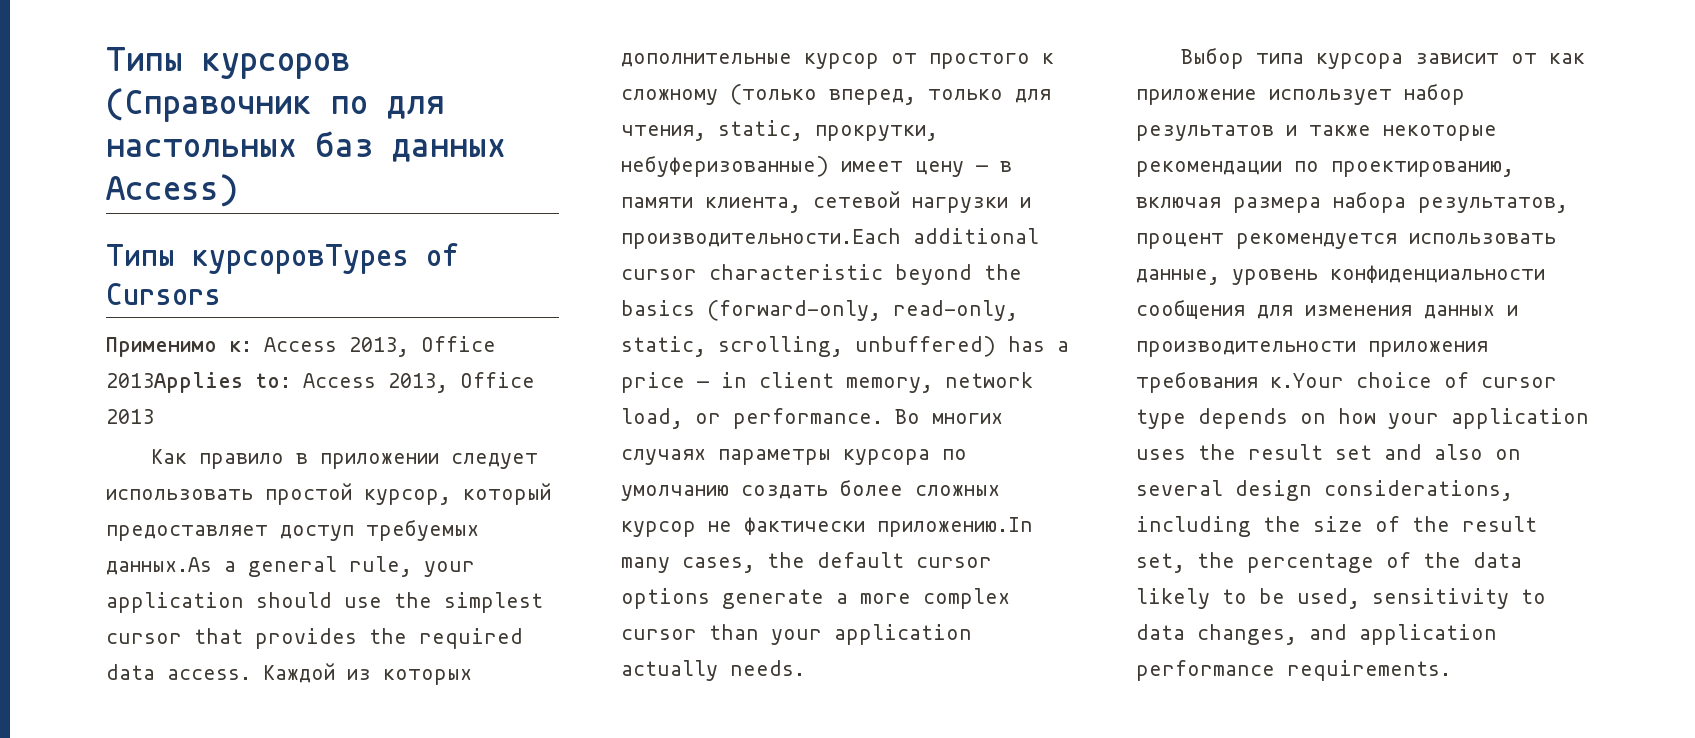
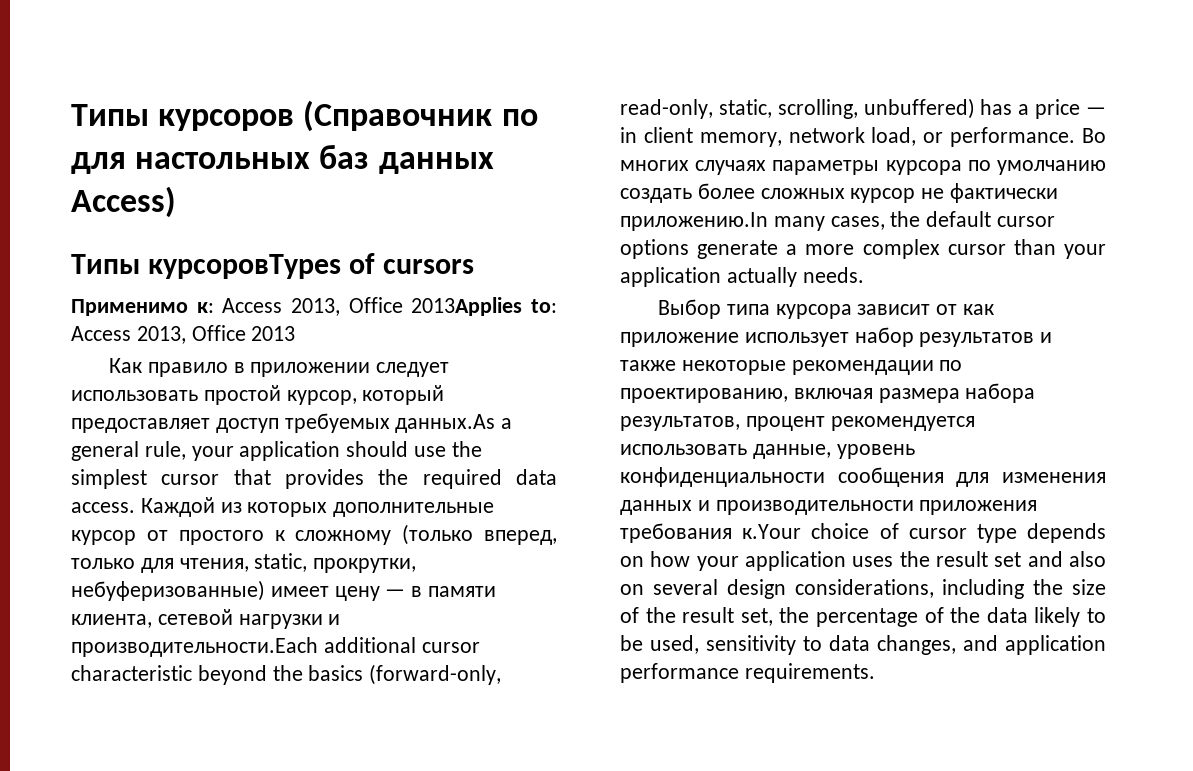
- Типы курсоровTypes of Cursors
+ Типы курсоровTypes of cursors

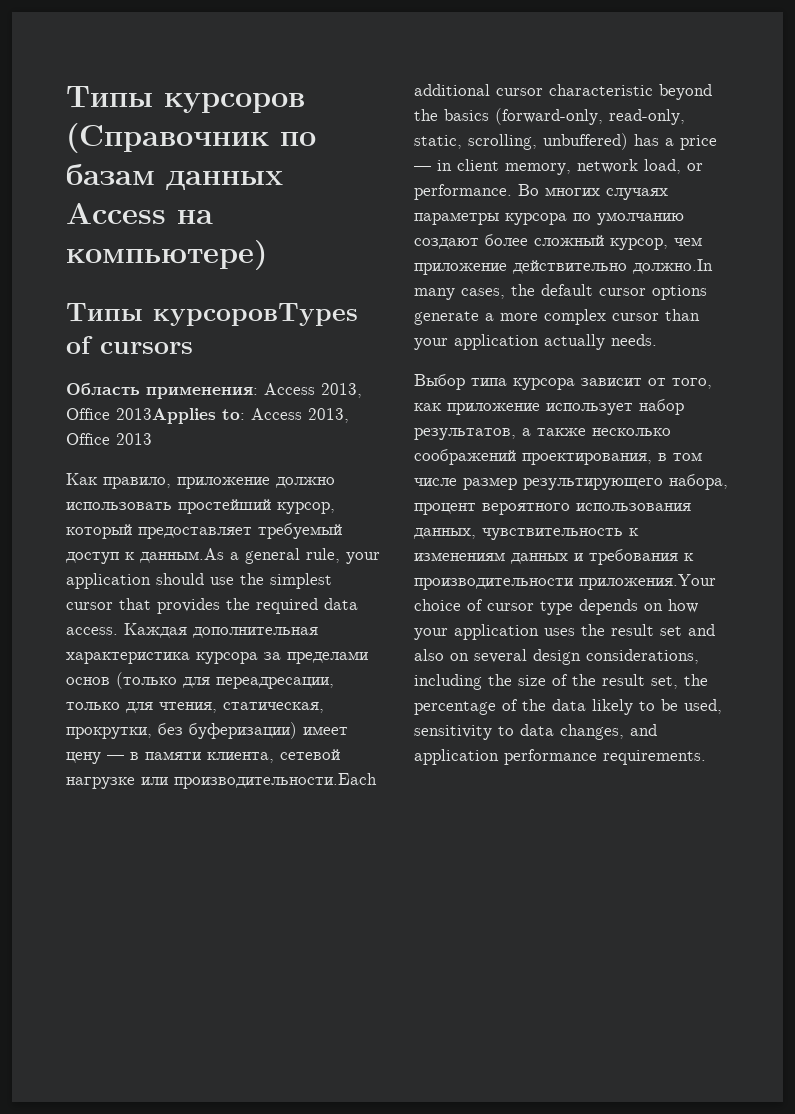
- Типы курсоров (Справочник по для настольных баз данных Access)
+ Типы курсоров (Справочник по базам данных Access на компьютере)
- Применимо к: Access 2013, Office 2013Applies to: Access 2013, Office 2013
+ Область применения: Access 2013, Office 2013Applies to: Access 2013, Office 2013
- Как правило в приложении следует использовать простой курсор, который предоставляет доступ требуемых данных.As a general rule, your application should use the simplest cursor that provides the required data access.
+ Как правило, приложение должно использовать простейший курсор, который предоставляет требуемый доступ к данным.As a general rule, your application should use the simplest cursor that provides the required data access.
- Каждой из которых дополнительные курсор от простого к сложному (только вперед, только для чтения, static, прокрутки, небуферизованные) имеет цену — в памяти клиента, сетевой нагрузки и производительности.Each additional cursor characteristic beyond the basics (forward-only, read-only, static, scrolling, unbuffered) has a price — in client memory, network load, or performance.
+ Каждая дополнительная характеристика курсора за пределами основ (только для переадресации, только для чтения, статическая, прокрутки, без буферизации) имеет цену — в памяти клиента, сетевой нагрузке или производительности.Each additional cursor characteristic beyond the basics (forward-only, read-only, static, scrolling, unbuffered) has a price — in client memory, network load, or performance.
- Во многих случаях параметры курсора по умолчанию создать более сложных курсор не фактически приложению.In many cases, the default cursor options generate a more complex cursor than your application actually needs.
+ Во многих случаях параметры курсора по умолчанию создают более сложный курсор, чем приложение действительно должно.In many cases, the default cursor options generate a more complex cursor than your application actually needs.
- Выбор типа курсора зависит от как приложение использует набор результатов и также некоторые рекомендации по проектированию, включая размера набора результатов, процент рекомендуется использовать данные, уровень конфиденциальности сообщения для изменения данных и производительности приложения требования к.Your choice of cursor type depends on how your application uses the result set and also on several design considerations, including the size of the result set, the percentage of the data likely to be used, sensitivity to data changes, and application performance requirements.
+ Выбор типа курсора зависит от того, как приложение использует набор результатов, а также несколько соображений проектирования, в том числе размер результирующего набора, процент вероятного использования данных, чувствительность к изменениям данных и требования к производительности приложения.Your choice of cursor type depends on how your application uses the result set and also on several design considerations, including the size of the result set, the percentage of the data likely to be used, sensitivity to data changes, and application performance requirements.

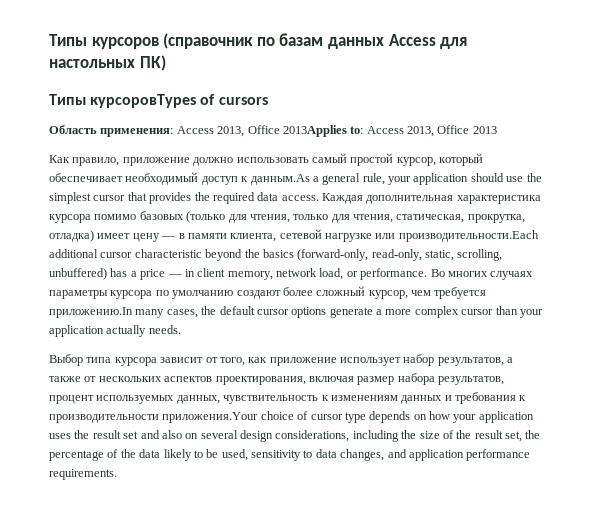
- Типы курсоров (Справочник по базам данных Access на компьютере)
+ Типы курсоров (справочник по базам данных Access для настольных ПК)
- Как правило, приложение должно использовать простейший курсор, который предоставляет требуемый доступ к данным.As a general rule, your application should use the simplest cursor that provides the required data access.
+ Как правило, приложение должно использовать самый простой курсор, который обеспечивает необходимый доступ к данным.As a general rule, your application should use the simplest cursor that provides the required data access.
- Каждая дополнительная характеристика курсора за пределами основ (только для переадресации, только для чтения, статическая, прокрутки, без буферизации) имеет цену — в памяти клиента, сетевой нагрузке или производительности.Each additional cursor characteristic beyond the basics (forward-only, read-only, static, scrolling, unbuffered) has a price — in client memory, network load, or performance.
+ Каждая дополнительная характеристика курсора помимо базовых (только для чтения, только для чтения, статическая, прокрутка, отладка) имеет цену — в памяти клиента, сетевой нагрузке или производительности.Each additional cursor characteristic beyond the basics (forward-only, read-only, static, scrolling, unbuffered) has a price — in client memory, network load, or performance.
- Во многих случаях параметры курсора по умолчанию создают более сложный курсор, чем приложение действительно должно.In many cases, the default cursor options generate a more complex cursor than your application actually needs.
+ Во многих случаях параметры курсора по умолчанию создают более сложный курсор, чем требуется приложению.In many cases, the default cursor options generate a more complex cursor than your application actually needs.
- Выбор типа курсора зависит от того, как приложение использует набор результатов, а также несколько соображений проектирования, в том числе размер результирующего набора, процент вероятного использования данных, чувствительность к изменениям данных и требования к производительности приложения.Your choice of cursor type depends on how your application uses the result set and also on several design considerations, including the size of the result set, the percentage of the data likely to be used, sensitivity to data changes, and application performance requirements.
+ Выбор типа курсора зависит от того, как приложение использует набор результатов, а также от нескольких аспектов проектирования, включая размер набора результатов, процент используемых данных, чувствительность к изменениям данных и требования к производительности приложения.Your choice of cursor type depends on how your application uses the result set and also on several design considerations, including the size of the result set, the percentage of the data likely to be used, sensitivity to data changes, and application performance requirements.

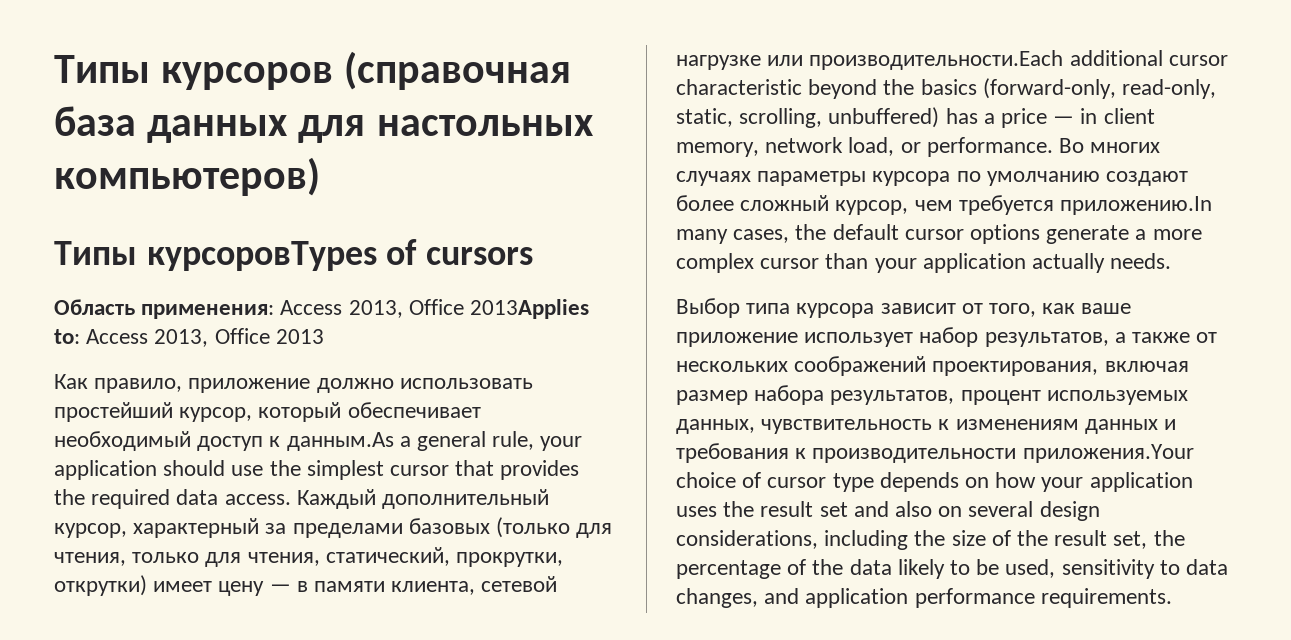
- Типы курсоров (справочник по базам данных Access для настольных ПК)
+ Типы курсоров (справочная база данных для настольных компьютеров)
- Как правило, приложение должно использовать самый простой курсор, который обеспечивает необходимый доступ к данным.As a general rule, your application should use the simplest cursor that provides the required data access.
+ Как правило, приложение должно использовать простейший курсор, который обеспечивает необходимый доступ к данным.As a general rule, your application should use the simplest cursor that provides the required data access.
- Каждая дополнительная характеристика курсора помимо базовых (только для чтения, только для чтения, статическая, прокрутка, отладка) имеет цену — в памяти клиента, сетевой нагрузке или производительности.Each additional cursor characteristic beyond the basics (forward-only, read-only, static, scrolling, unbuffered) has a price — in client memory, network load, or performance.
+ Каждый дополнительный курсор, характерный за пределами базовых (только для чтения, только для чтения, статический, прокрутки, открутки) имеет цену — в памяти клиента, сетевой нагрузке или производительности.Each additional cursor characteristic beyond the basics (forward-only, read-only, static, scrolling, unbuffered) has a price — in client memory, network load, or performance.
- Выбор типа курсора зависит от того, как приложение использует набор результатов, а также от нескольких аспектов проектирования, включая размер набора результатов, процент используемых данных, чувствительность к изменениям данных и требования к производительности приложения.Your choice of cursor type depends on how your application uses the result set and also on several design considerations, including the size of the result set, the percentage of the data likely to be used, sensitivity to data changes, and application performance requirements.
+ Выбор типа курсора зависит от того, как ваше приложение использует набор результатов, а также от нескольких соображений проектирования, включая размер набора результатов, процент используемых данных, чувствительность к изменениям данных и требования к производительности приложения.Your choice of cursor type depends on how your application uses the result set and also on several design considerations, including the size of the result set, the percentage of the data likely to be used, sensitivity to data changes, and application performance requirements.

